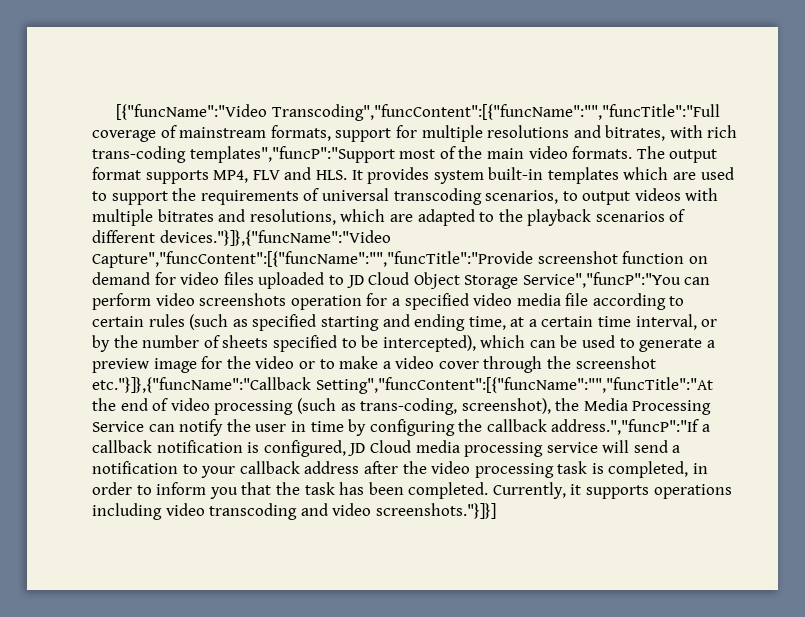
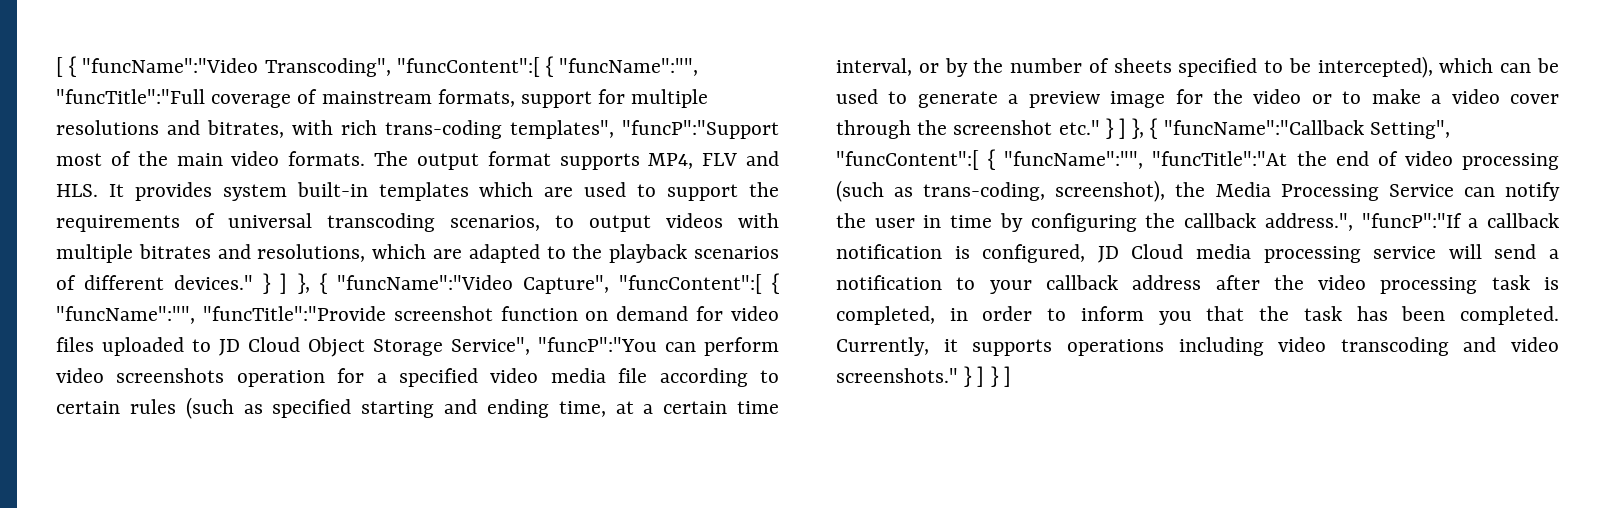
- [{"funcName":"Video Transcoding","funcContent":[{"funcName":"","funcTitle":"Full coverage of mainstream formats, support for multiple resolutions and bitrates, with rich trans-coding templates","funcP":"Support most of the main video formats.
+ [ { "funcName":"Video Transcoding", "funcContent":[ { "funcName":"", "funcTitle":"Full coverage of mainstream formats, support for multiple resolutions and bitrates, with rich trans-coding templates", "funcP":"Support most of the main video formats.
- The output format supports MP4, FLV and HLS. It provides system built-in templates which are used to support the requirements of universal transcoding scenarios, to output videos with multiple bitrates and resolutions, which are adapted to the playback scenarios of different devices."}]},{"funcName":"Video Capture","funcContent":[{"funcName":"","funcTitle":"Provide screenshot function on demand for video files uploaded to JD Cloud Object Storage Service","funcP":"You can perform video screenshots operation for a specified video media file according to certain rules (such as specified starting and ending time, at a certain time interval, or by the number of sheets specified to be intercepted), which can be used to generate a preview image for the video or to make a video cover through the screenshot etc."}]},{"funcName":"Callback Setting","funcContent":[{"funcName":"","funcTitle":"At the end of video processing (such as trans-coding, screenshot), the Media Processing Service can notify the user in time by configuring the callback address.","funcP":"If a callback notification is configured, JD Cloud media processing service will send a notification to your callback address after the video processing task is completed, in order to inform you that the task has been completed.
+ The output format supports MP4, FLV and HLS. It provides system built-in templates which are used to support the requirements of universal transcoding scenarios, to output videos with multiple bitrates and resolutions, which are adapted to the playback scenarios of different devices." } ] }, { "funcName":"Video Capture", "funcContent":[ { "funcName":"", "funcTitle":"Provide screenshot function on demand for video files uploaded to JD Cloud Object Storage Service", "funcP":"You can perform video screenshots operation for a specified video media file according to certain rules (such as specified starting and ending time, at a certain time interval, or by the number of sheets specified to be intercepted), which can be used to generate a preview image for the video or to make a video cover through the screenshot etc." } ] }, { "funcName":"Callback Setting", "funcContent":[ { "funcName":"", "funcTitle":"At the end of video processing (such as trans-coding, screenshot), the Media Processing Service can notify the user in time by configuring the callback address.", "funcP":"If a callback notification is configured, JD Cloud media processing service will send a notification to your callback address after the video processing task is completed, in order to inform you that the task has been completed.
- Currently, it supports operations including video transcoding and video screenshots."}]}]
+ Currently, it supports operations including video transcoding and video screenshots." } ] } ]

